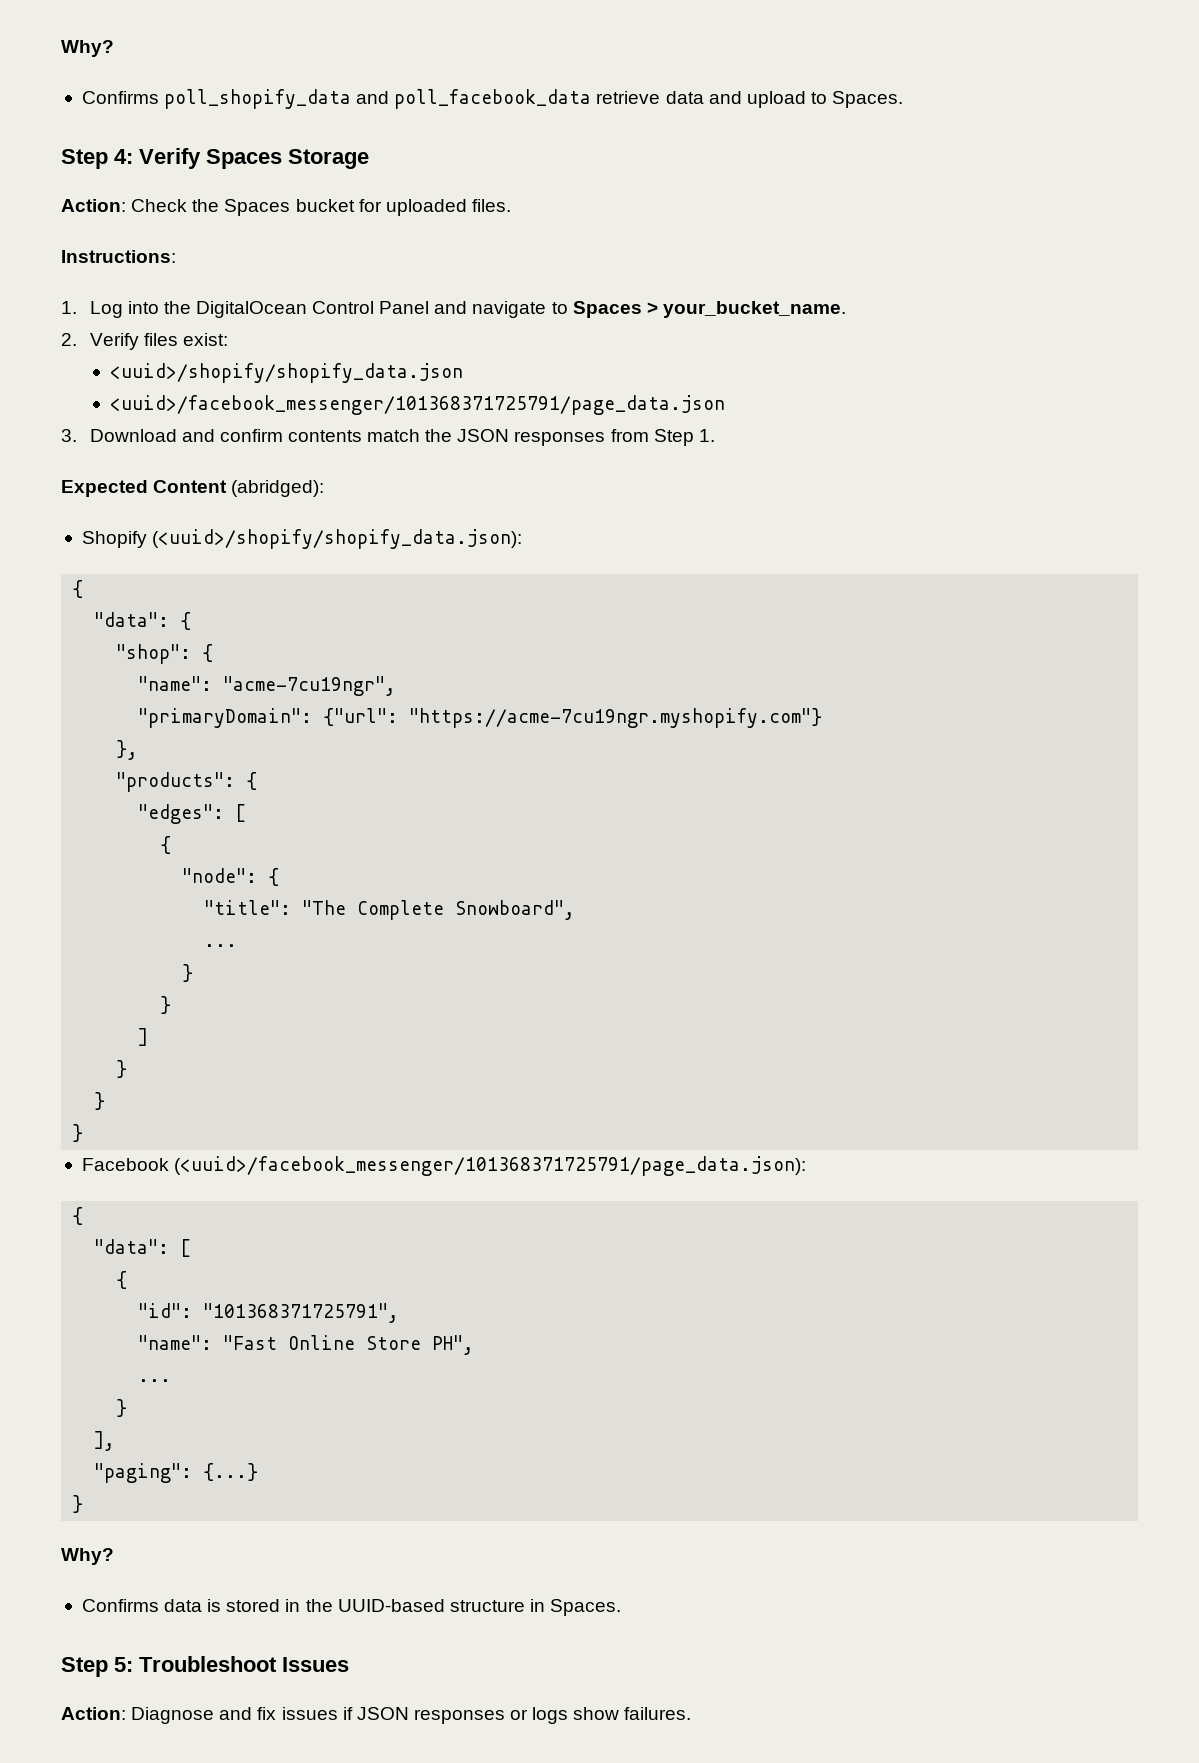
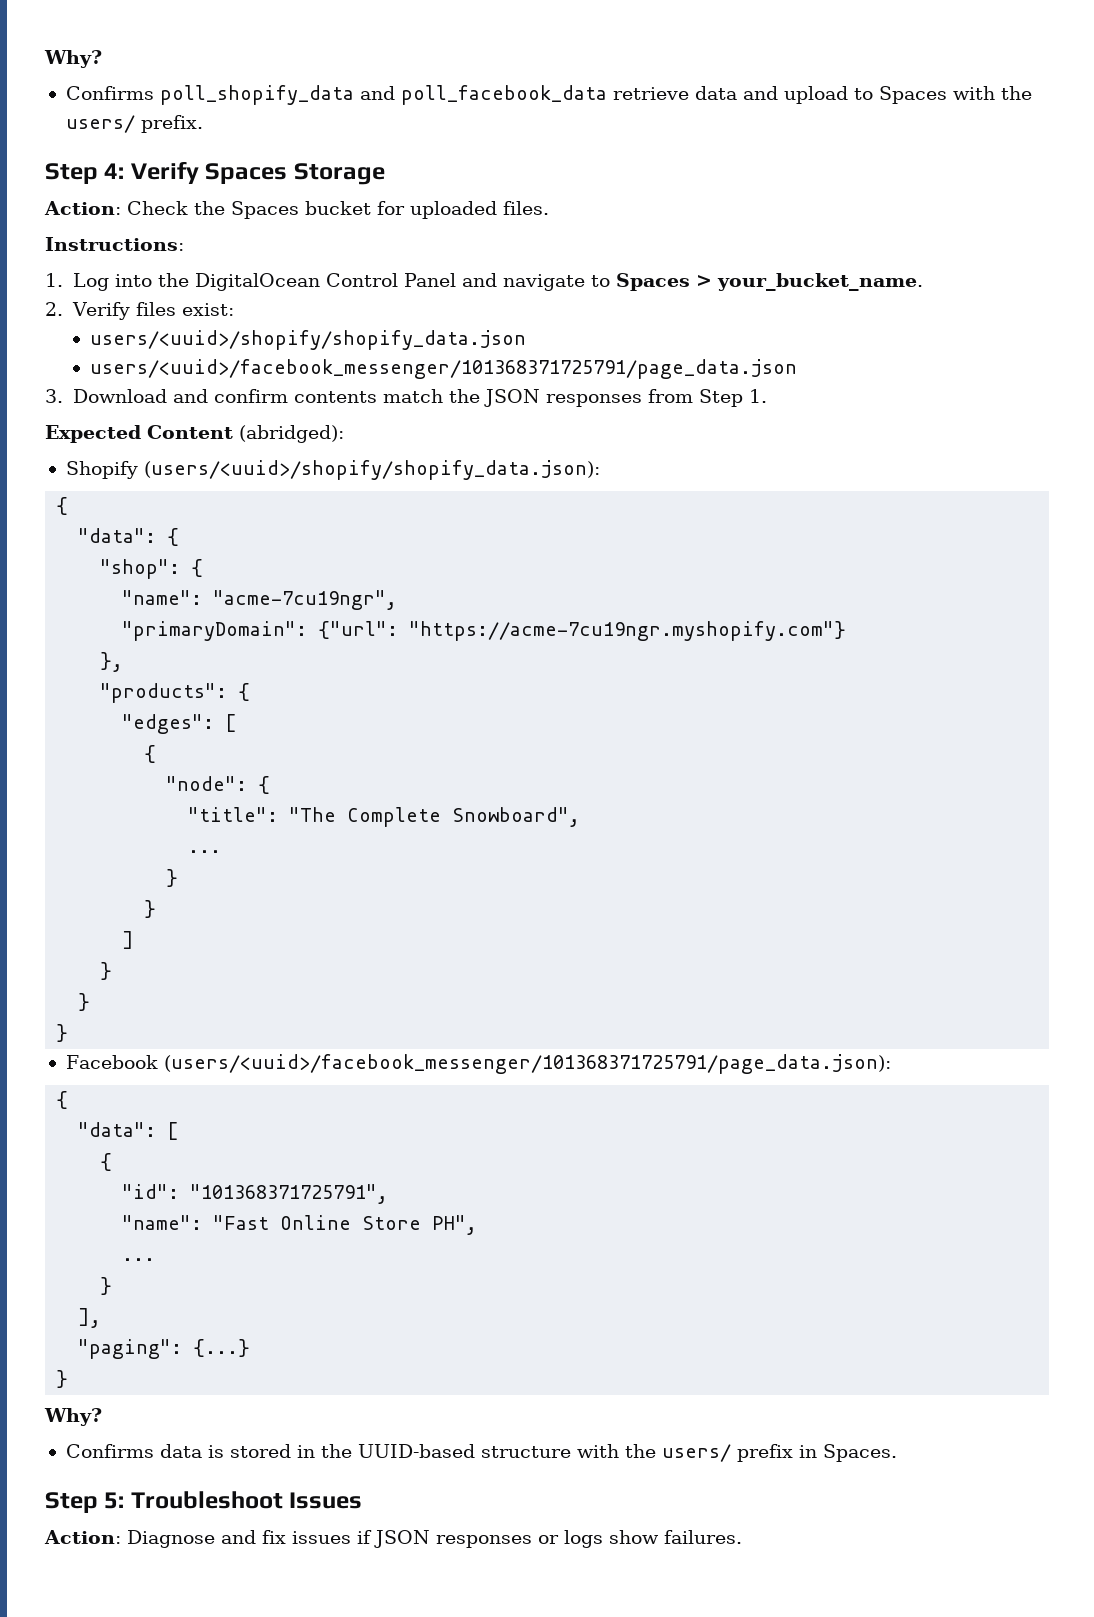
- Confirms poll_shopify_data and poll_facebook_data retrieve data and upload to Spaces.
+ Confirms poll_shopify_data and poll_facebook_data retrieve data and upload to Spaces with the users/ prefix.
- <uuid>/shopify/shopify_data.json
- <uuid>/facebook_messenger/101368371725791/page_data.json
+ users/<uuid>/shopify/shopify_data.json
+ users/<uuid>/facebook_messenger/101368371725791/page_data.json
- Shopify (<uuid>/shopify/shopify_data.json):
+ Shopify (users/<uuid>/shopify/shopify_data.json):
- Facebook (<uuid>/facebook_messenger/101368371725791/page_data.json):
+ Facebook (users/<uuid>/facebook_messenger/101368371725791/page_data.json):
- Confirms data is stored in the UUID-based structure in Spaces.
+ Confirms data is stored in the UUID-based structure with the users/ prefix in Spaces.

